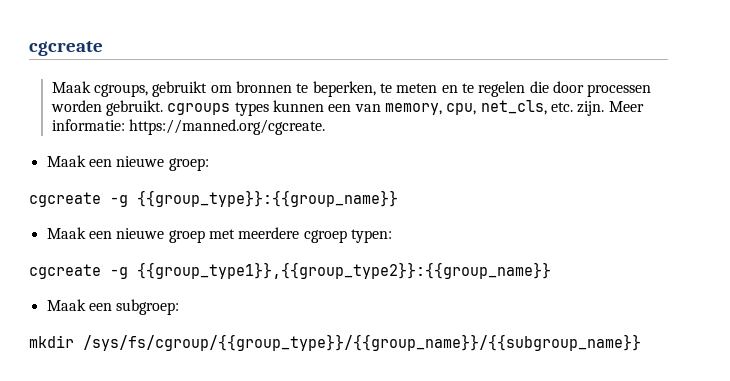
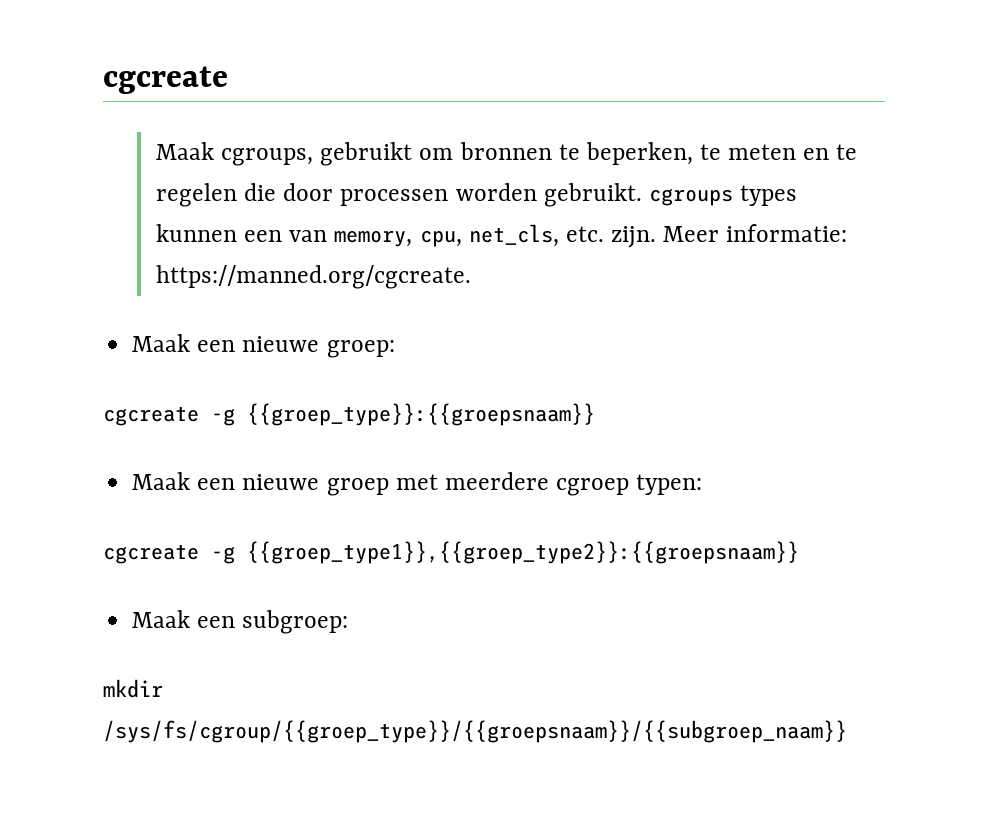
- cgcreate -g {{group_type}}:{{group_name}}
+ cgcreate -g {{groep_type}}:{{groepsnaam}}
- cgcreate -g {{group_type1}},{{group_type2}}:{{group_name}}
+ cgcreate -g {{groep_type1}},{{groep_type2}}:{{groepsnaam}}
- mkdir /sys/fs/cgroup/{{group_type}}/{{group_name}}/{{subgroup_name}}
+ mkdir /sys/fs/cgroup/{{groep_type}}/{{groepsnaam}}/{{subgroep_naam}}

